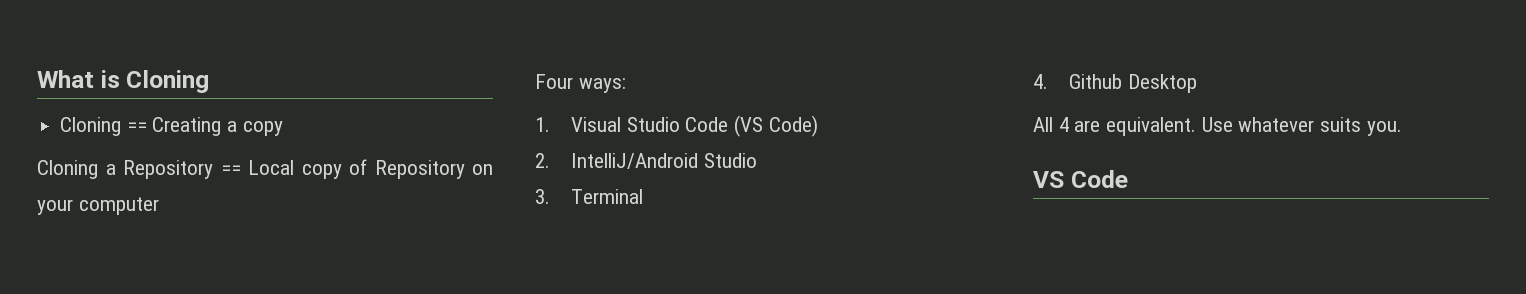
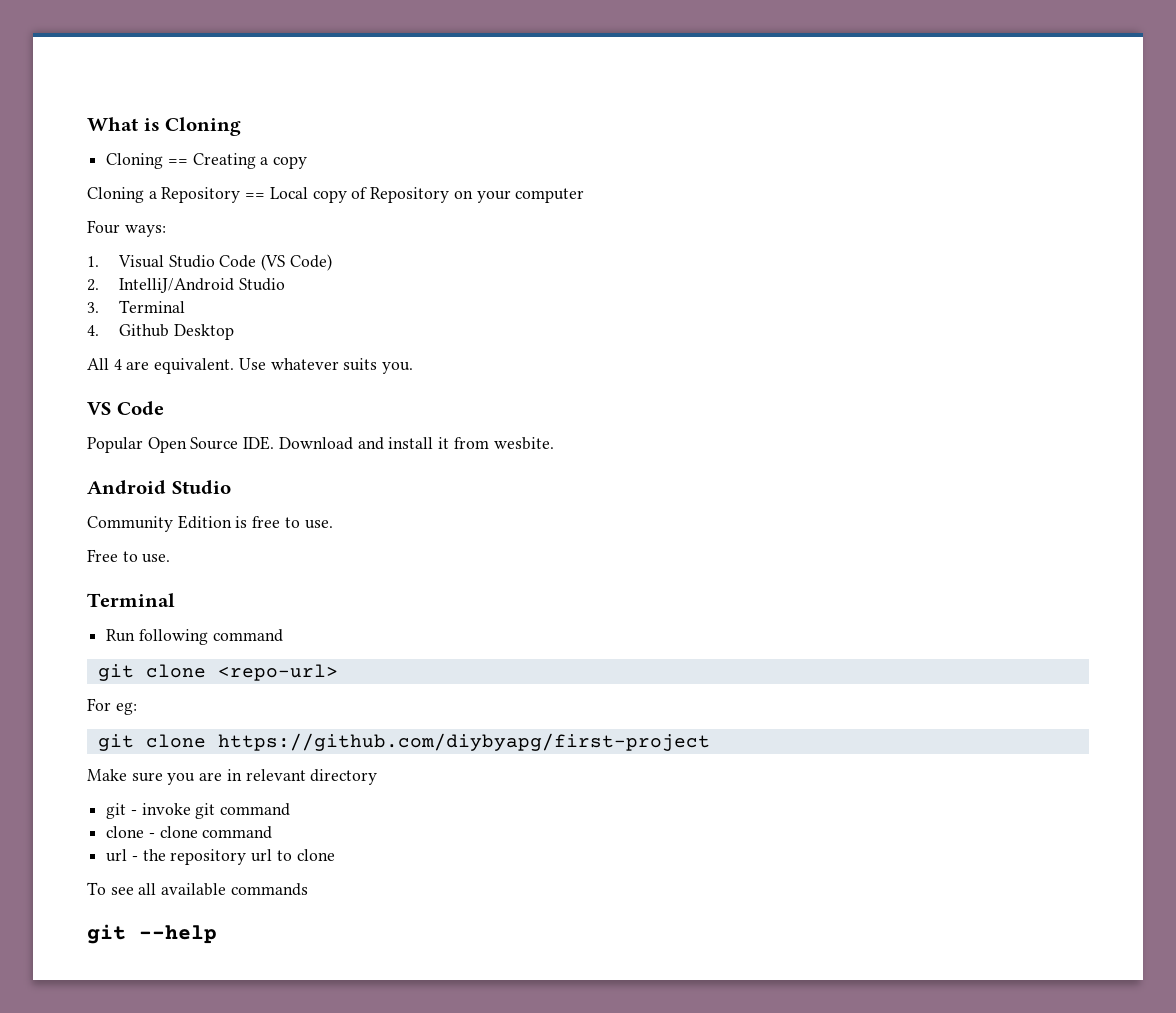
+ Popular Open Source IDE. Download and install it from wesbite.
+ Android Studio
+ Community Edition is free to use.
+ Free to use.
+ Terminal
+ Run following command
+ git clone <repo-url>
+ For eg:
+ git clone https://github.com/diybyapg/first-project
+ Make sure you are in relevant directory
+ git - invoke git command
+ clone - clone command
+ url - the repository url to clone
+ To see all available commands
+ git --help

